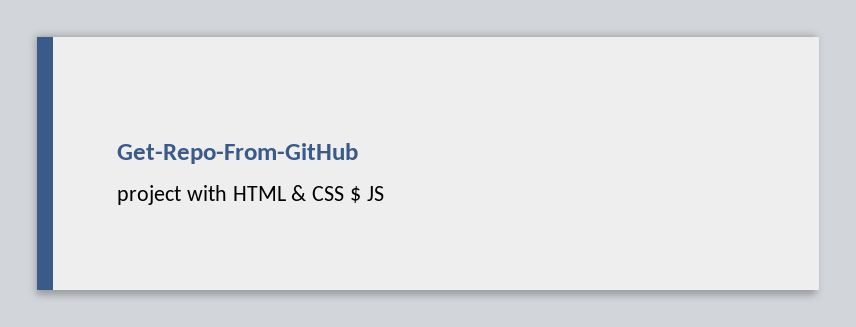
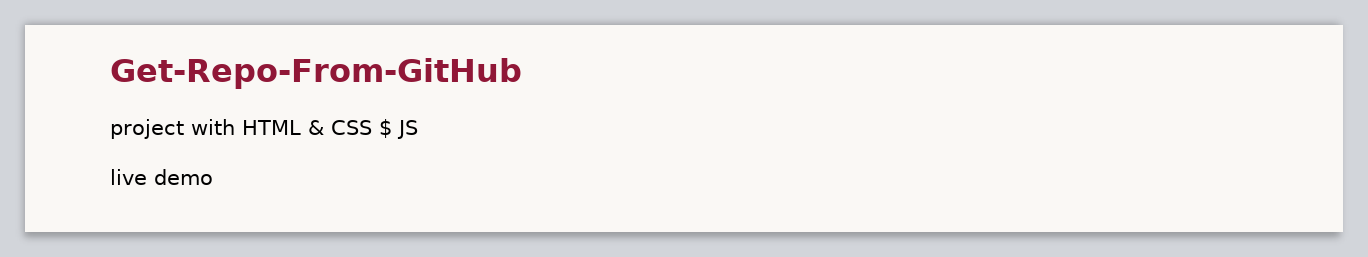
+ live demo

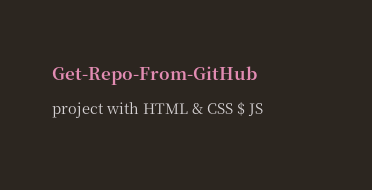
- live demo

